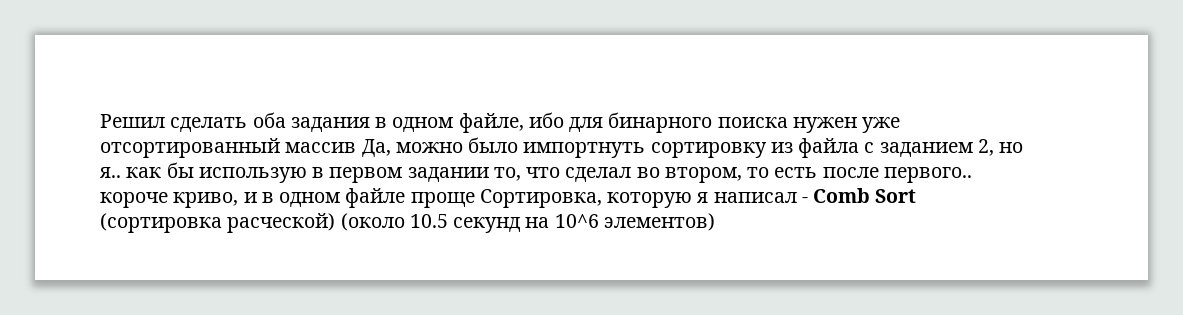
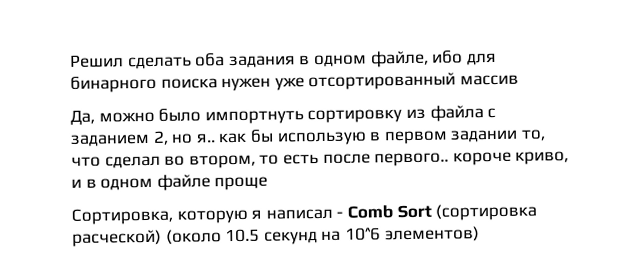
- Решил сделать оба задания в одном файле, ибо для бинарного поиска нужен уже отсортированный массив Да, можно было импортнуть сортировку из файла с заданием 2, но я.. как бы использую в первом задании то, что сделал во втором, то есть после первого.. короче криво, и в одном файле проще Сортировка, которую я написал - Comb Sort (сортировка расческой) (около 10.5 секунд на 10^6 элементов)
+ Решил сделать оба задания в одном файле, ибо для бинарного поиска нужен уже отсортированный массив
+ Да, можно было импортнуть сортировку из файла с заданием 2, но я.. как бы использую в первом задании то, что сделал во втором, то есть после первого.. короче криво, и в одном файле проще
+ Сортировка, которую я написал - Comb Sort (сортировка расческой) (около 10.5 секунд на 10^6 элементов)

